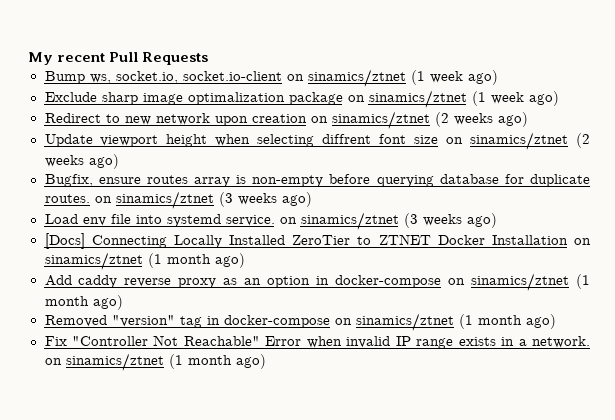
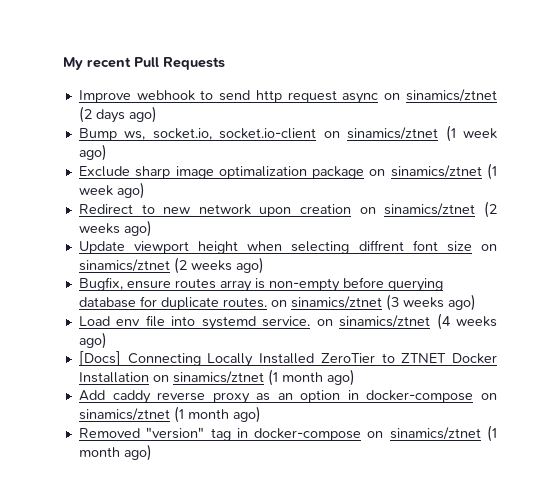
+ Improve webhook to send http request async on sinamics/ztnet (2 days ago)
- Load env file into systemd service. on sinamics/ztnet (3 weeks ago)
+ Load env file into systemd service. on sinamics/ztnet (4 weeks ago)
- Fix "Controller Not Reachable" Error when invalid IP range exists in a network. on sinamics/ztnet (1 month ago)

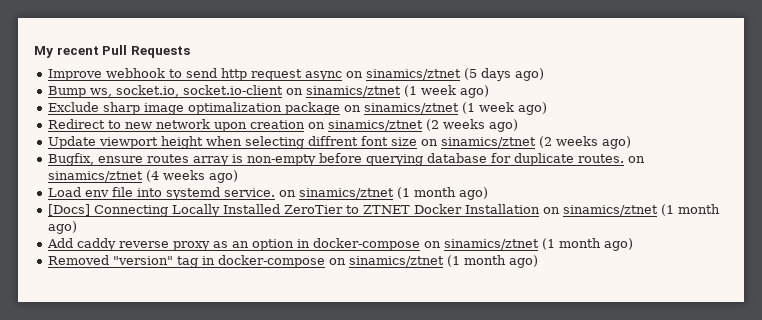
- Improve webhook to send http request async on sinamics/ztnet (2 days ago)
+ Improve webhook to send http request async on sinamics/ztnet (5 days ago)
- Bugfix, ensure routes array is non-empty before querying database for duplicate routes. on sinamics/ztnet (3 weeks ago)
+ Bugfix, ensure routes array is non-empty before querying database for duplicate routes. on sinamics/ztnet (4 weeks ago)
- Load env file into systemd service. on sinamics/ztnet (4 weeks ago)
+ Load env file into systemd service. on sinamics/ztnet (1 month ago)

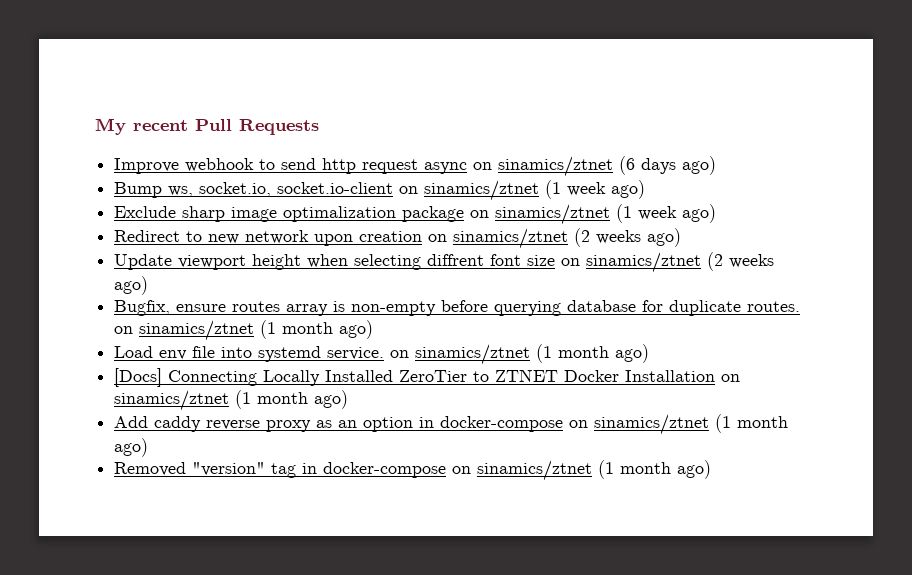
- Improve webhook to send http request async on sinamics/ztnet (5 days ago)
+ Improve webhook to send http request async on sinamics/ztnet (6 days ago)
- Bugfix, ensure routes array is non-empty before querying database for duplicate routes. on sinamics/ztnet (4 weeks ago)
+ Bugfix, ensure routes array is non-empty before querying database for duplicate routes. on sinamics/ztnet (1 month ago)

